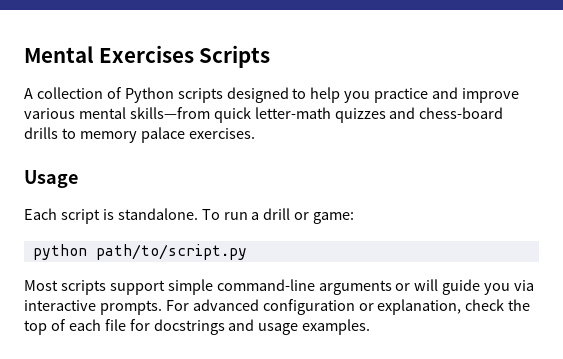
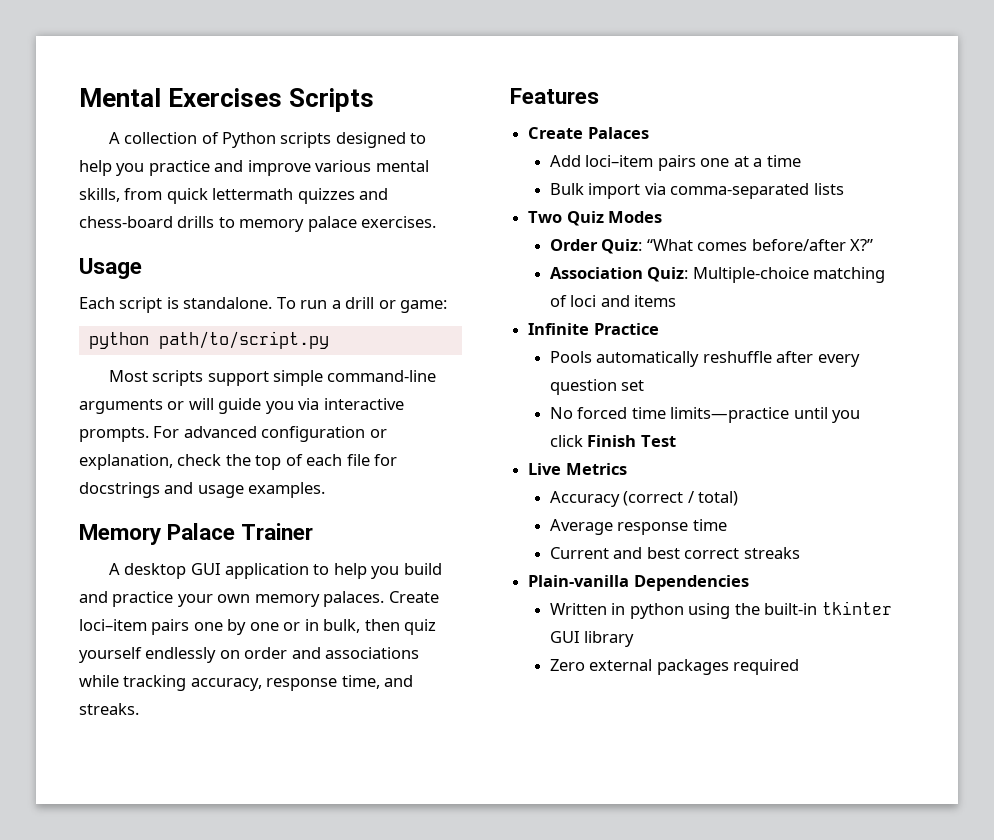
- A collection of Python scripts designed to help you practice and improve various mental skills—from quick letter‑math quizzes and chess‑board drills to memory palace exercises.
+ A collection of Python scripts designed to help you practice and improve various mental skills, from quick lettermath quizzes and chess‑board drills to memory palace exercises.
+ Memory Palace Trainer
+ A desktop GUI application to help you build and practice your own memory palaces. Create loci–item pairs one by one or in bulk, then quiz yourself endlessly on order and associations while tracking accuracy, response time, and streaks.
+ Features
+ Create Palaces
+ Add loci–item pairs one at a time
+ Bulk import via comma-separated lists
+ Two Quiz Modes
+ Order Quiz: “What comes before/after X?”
+ Association Quiz: Multiple-choice matching of loci and items
+ Infinite Practice
+ Pools automatically reshuffle after every question set
+ No forced time limits—practice until you click Finish Test
+ Live Metrics
+ Accuracy (correct / total)
+ Average response time
+ Current and best correct streaks
+ Plain-vanilla Dependencies
+ Written in python using the built-in tkinter GUI library
+ Zero external packages required

